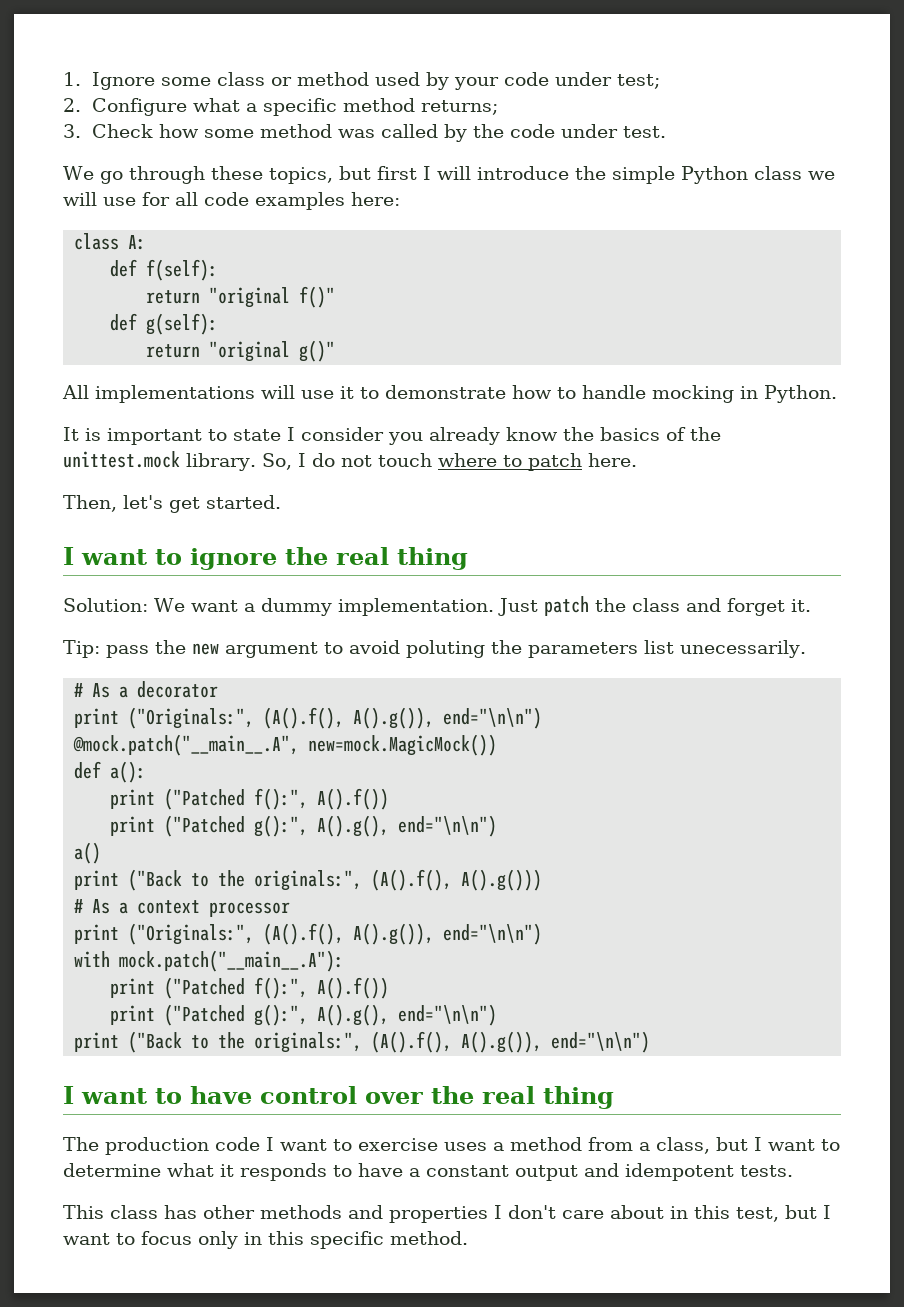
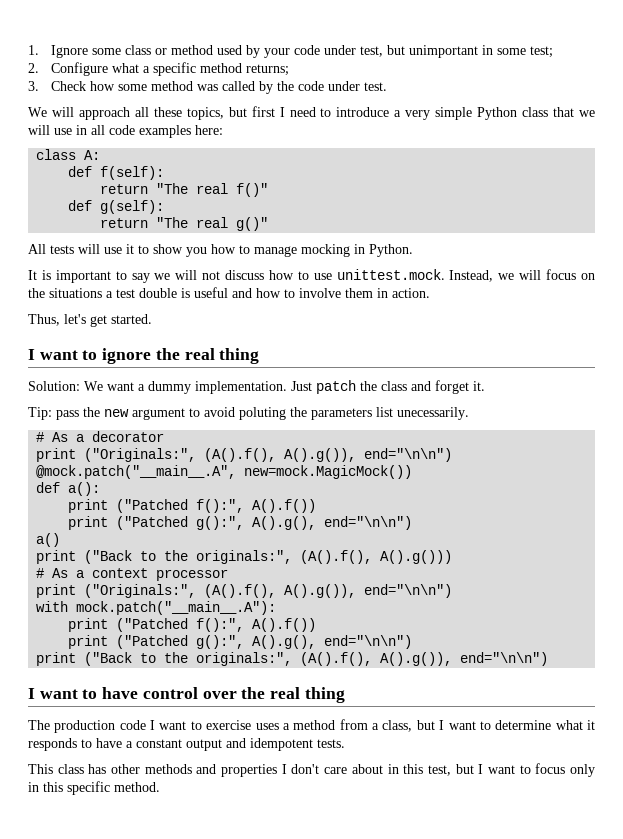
- 1. Ignore some class or method used by your code under test;
+ 1. Ignore some class or method used by your code under test, but unimportant in some test;
- We go through these topics, but first I will introduce the simple Python class we will use for all code examples here:
+ We will approach all these topics, but first I need to introduce a very simple Python class that we will use in all code examples here:
- return "original f()"
+ return "The real f()"
- return "original g()"
+ return "The real g()"
- All implementations will use it to demonstrate how to handle mocking in Python.
+ All tests will use it to show you how to manage mocking in Python.
- It is important to state I consider you already know the basics of the unittest.mock library. So, I do not touch where to patch here.
- Then, let's get started.
+ It is important to say we will not discuss how to use unittest.mock. Instead, we will focus on the situations a test double is useful and how to involve them in action.
+ Thus, let's get started.

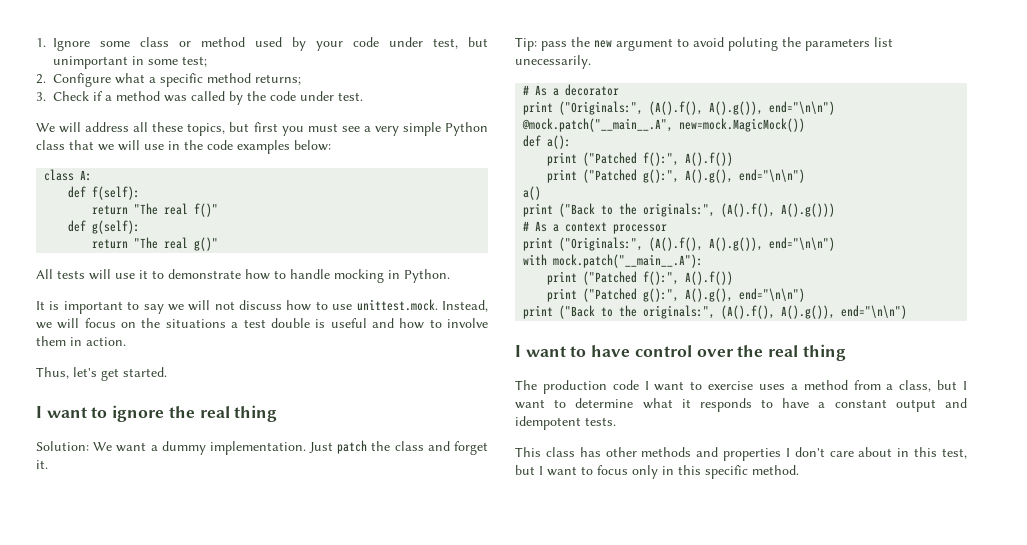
- 3. Check how some method was called by the code under test.
+ 3. Check if a method was called by the code under test.
- We will approach all these topics, but first I need to introduce a very simple Python class that we will use in all code examples here:
+ We will address all these topics, but first you must see a very simple Python class that we will use in the code examples below:
- All tests will use it to show you how to manage mocking in Python.
+ All tests will use it to demonstrate how to handle mocking in Python.

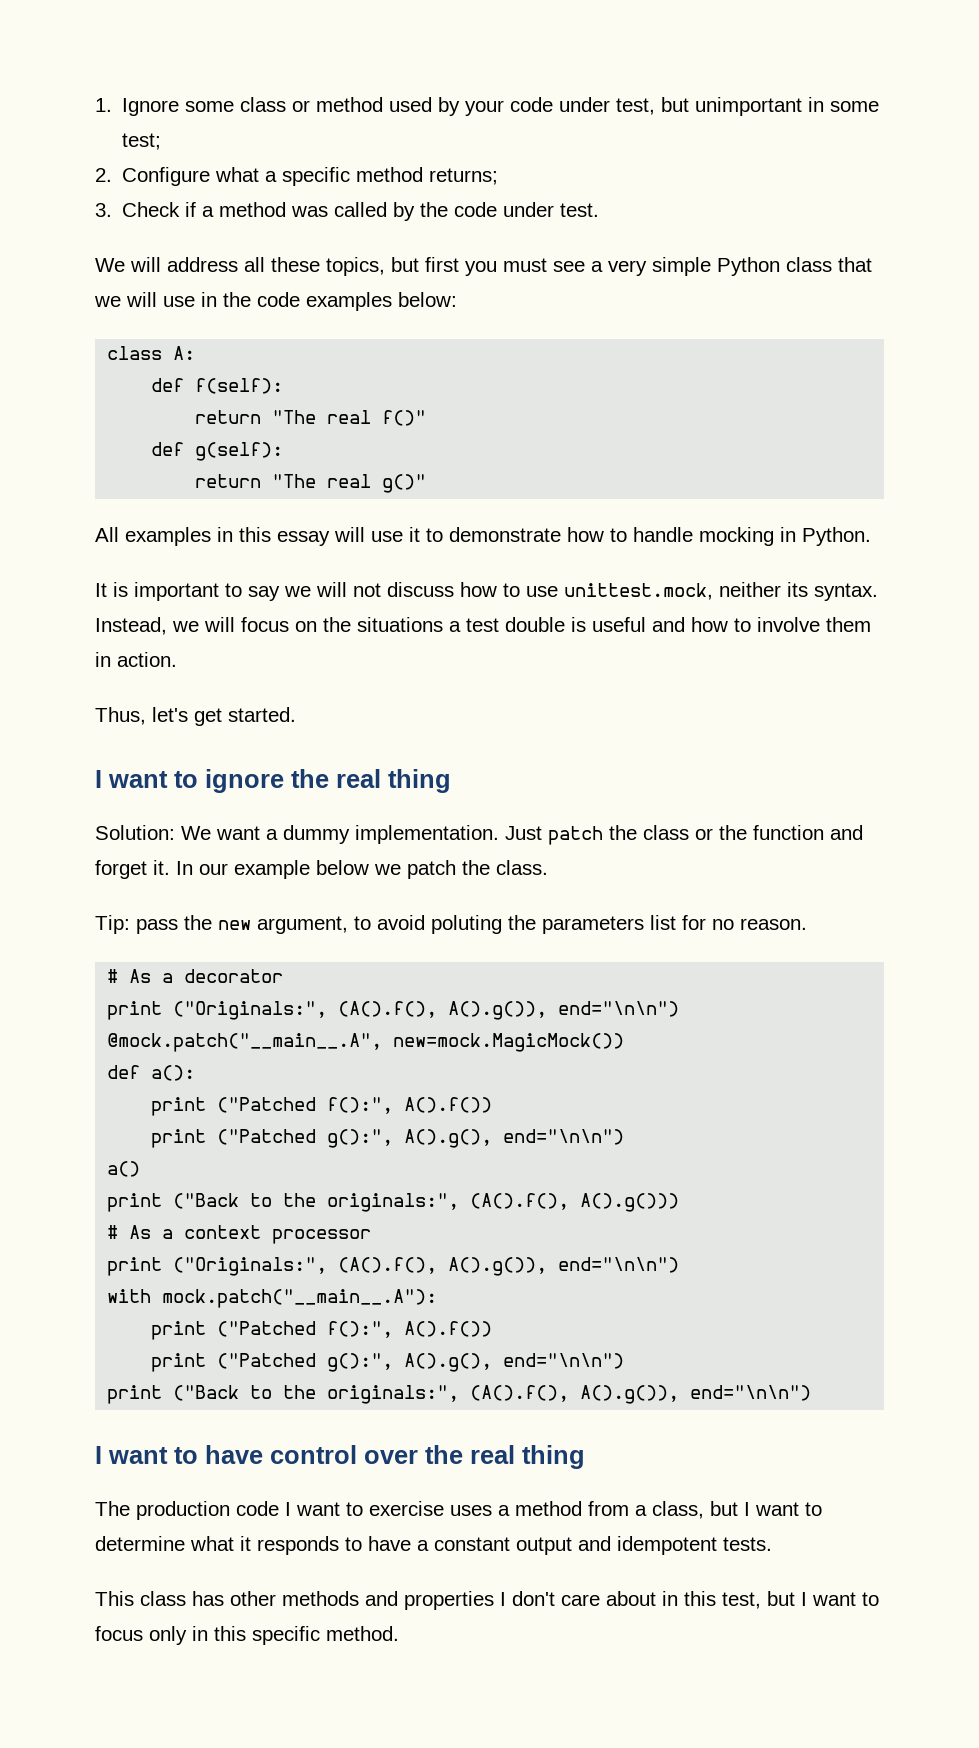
- All tests will use it to demonstrate how to handle mocking in Python.
+ All examples in this essay will use it to demonstrate how to handle mocking in Python.
- It is important to say we will not discuss how to use unittest.mock. Instead, we will focus on the situations a test double is useful and how to involve them in action.
+ It is important to say we will not discuss how to use unittest.mock, neither its syntax. Instead, we will focus on the situations a test double is useful and how to involve them in action.
- Just patch the class and forget it.
+ Just patch the class or the function and forget it. In our example below we patch the class.
- Tip: pass the new argument to avoid poluting the parameters list unecessarily.
+ Tip: pass the new argument, to avoid poluting the parameters list for no reason.

